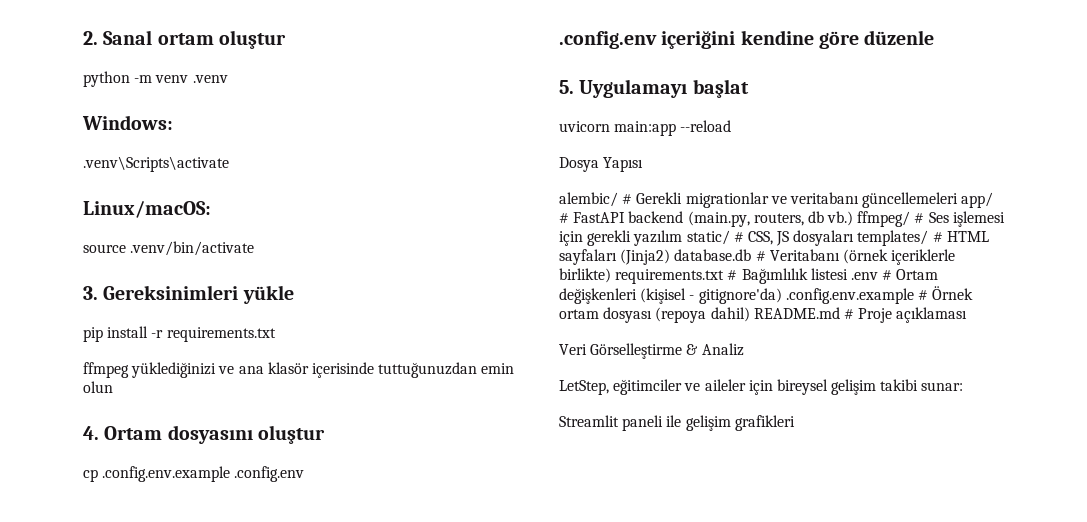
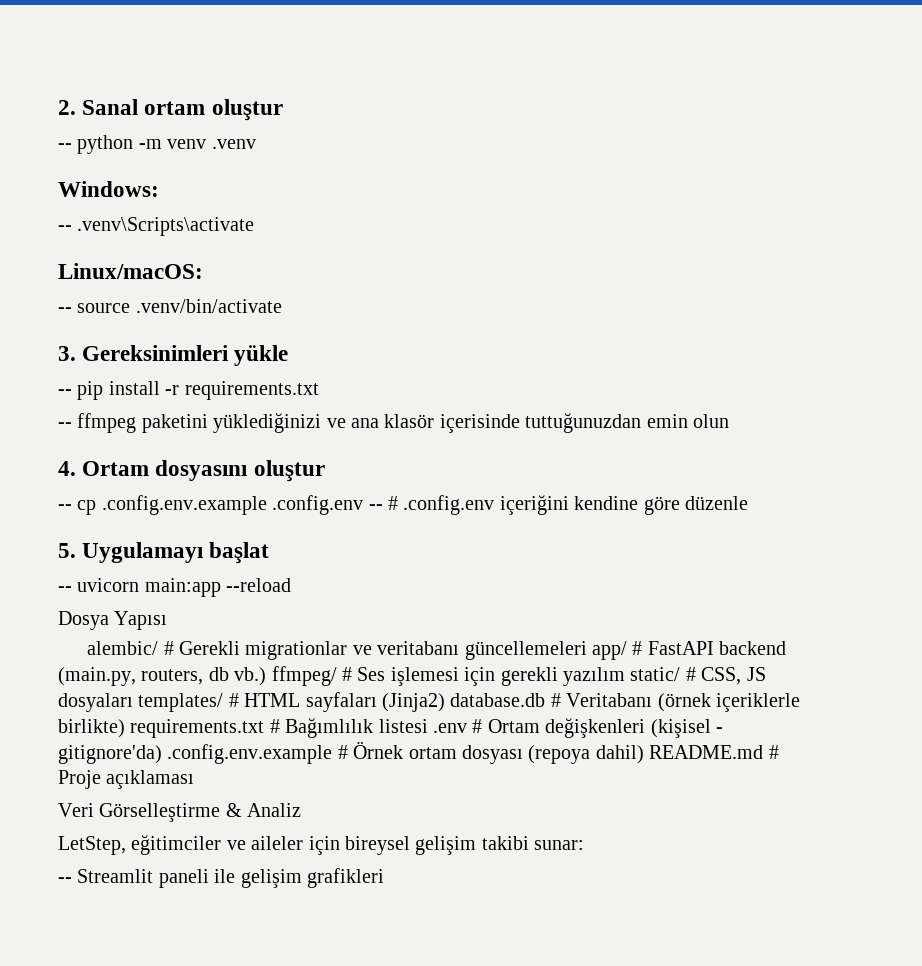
- python -m venv .venv
+ -- python -m venv .venv
- .venv\Scripts\activate
+ -- .venv\Scripts\activate
- source .venv/bin/activate
+ -- source .venv/bin/activate
- pip install -r requirements.txt
+ -- pip install -r requirements.txt
- ffmpeg yüklediğinizi ve ana klasör içerisinde tuttuğunuzdan emin olun
+ -- ffmpeg paketini yüklediğinizi ve ana klasör içerisinde tuttuğunuzdan emin olun
- cp .config.env.example .config.env
- .config.env içeriğini kendine göre düzenle
+ -- cp .config.env.example .config.env -- # .config.env içeriğini kendine göre düzenle
- uvicorn main:app --reload
+ -- uvicorn main:app --reload
- Streamlit paneli ile gelişim grafikleri
+ -- Streamlit paneli ile gelişim grafikleri

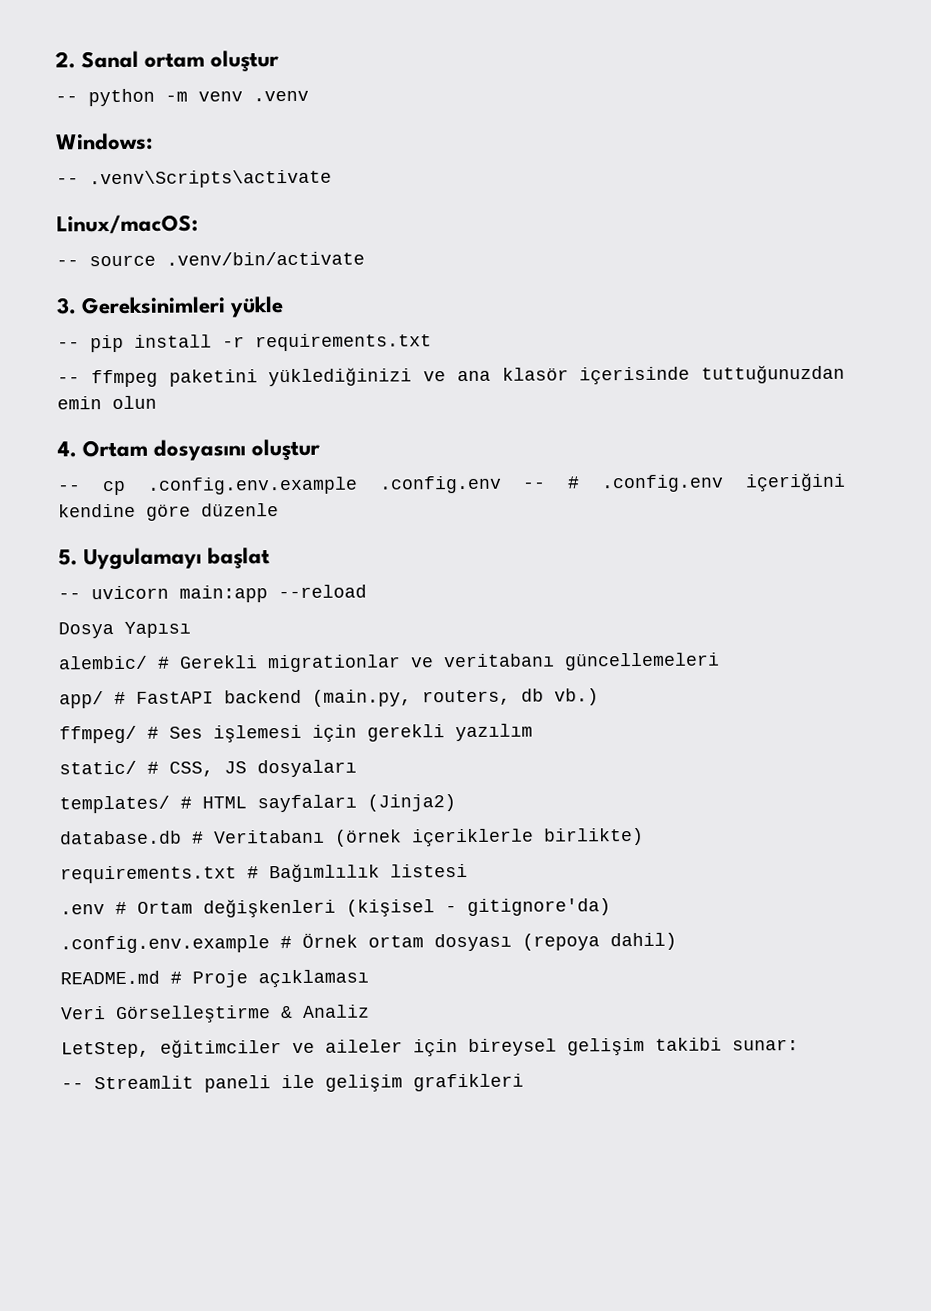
- alembic/ # Gerekli migrationlar ve veritabanı güncellemeleri app/ # FastAPI backend (main.py, routers, db vb.) ffmpeg/ # Ses işlemesi için gerekli yazılım static/ # CSS, JS dosyaları templates/ # HTML sayfaları (Jinja2) database.db # Veritabanı (örnek içeriklerle birlikte) requirements.txt # Bağımlılık listesi .env # Ortam değişkenleri (kişisel - gitignore'da) .config.env.example # Örnek ortam dosyası (repoya dahil) README.md # Proje açıklaması
+ alembic/ # Gerekli migrationlar ve veritabanı güncellemeleri
+ app/ # FastAPI backend (main.py, routers, db vb.)
+ ffmpeg/ # Ses işlemesi için gerekli yazılım
+ static/ # CSS, JS dosyaları
+ templates/ # HTML sayfaları (Jinja2)
+ database.db # Veritabanı (örnek içeriklerle birlikte)
+ requirements.txt # Bağımlılık listesi
+ .env # Ortam değişkenleri (kişisel - gitignore'da)
+ .config.env.example # Örnek ortam dosyası (repoya dahil)
+ README.md # Proje açıklaması

